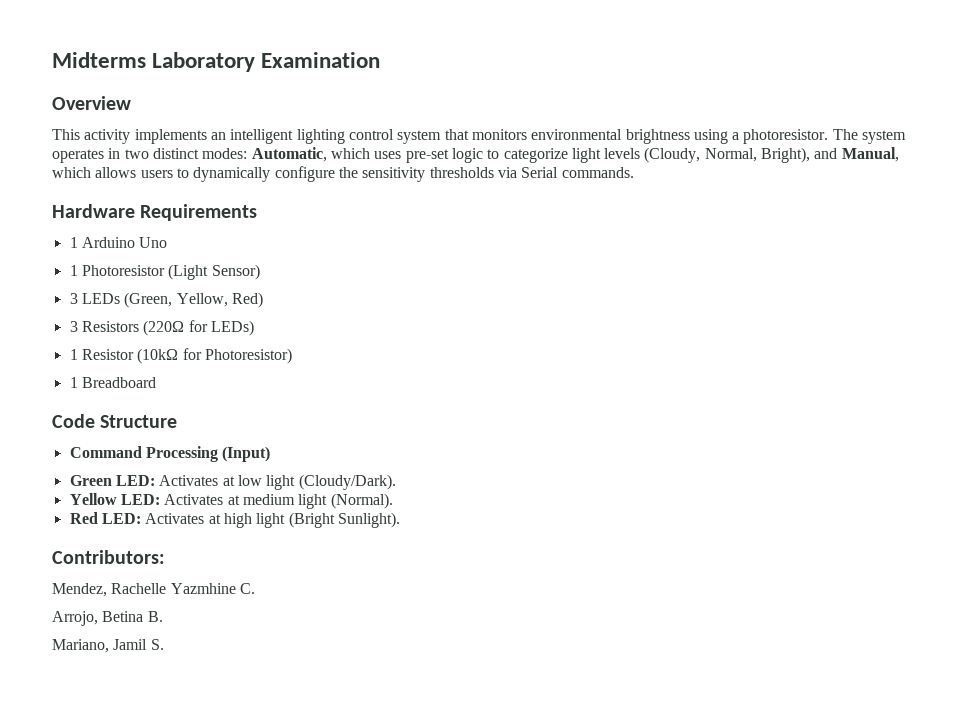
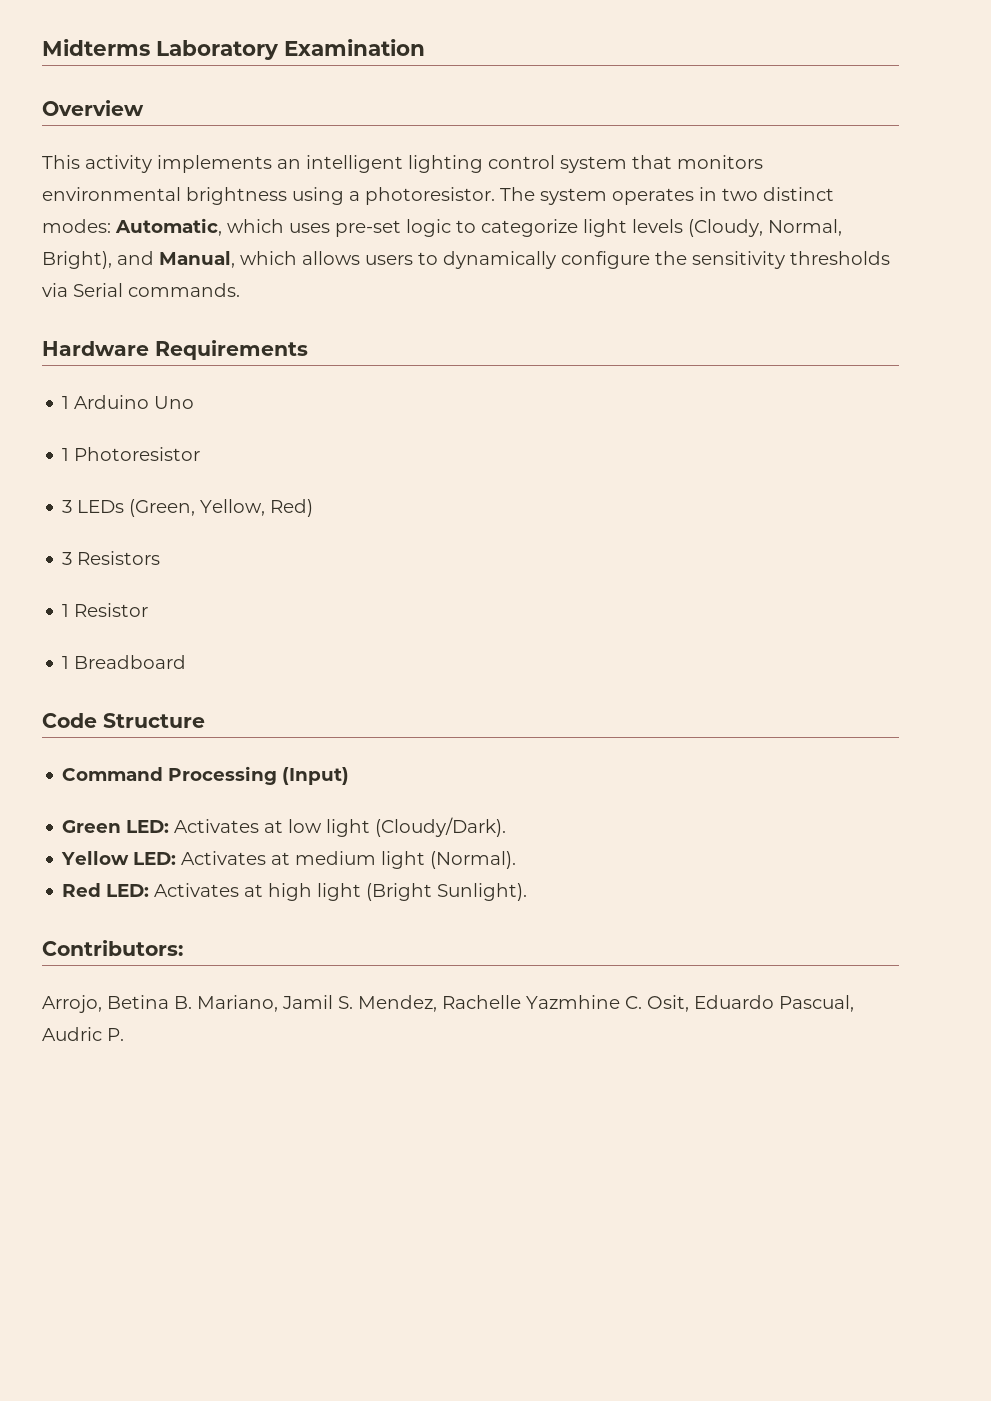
- 1 Photoresistor (Light Sensor)
+ 1 Photoresistor
- 3 Resistors (220Ω for LEDs)
+ 3 Resistors
- 1 Resistor (10kΩ for Photoresistor)
+ 1 Resistor
- Mendez, Rachelle Yazmhine C.
- Arrojo, Betina B.
- Mariano, Jamil S.
+ Arrojo, Betina B. Mariano, Jamil S. Mendez, Rachelle Yazmhine C. Osit, Eduardo Pascual, Audric P.

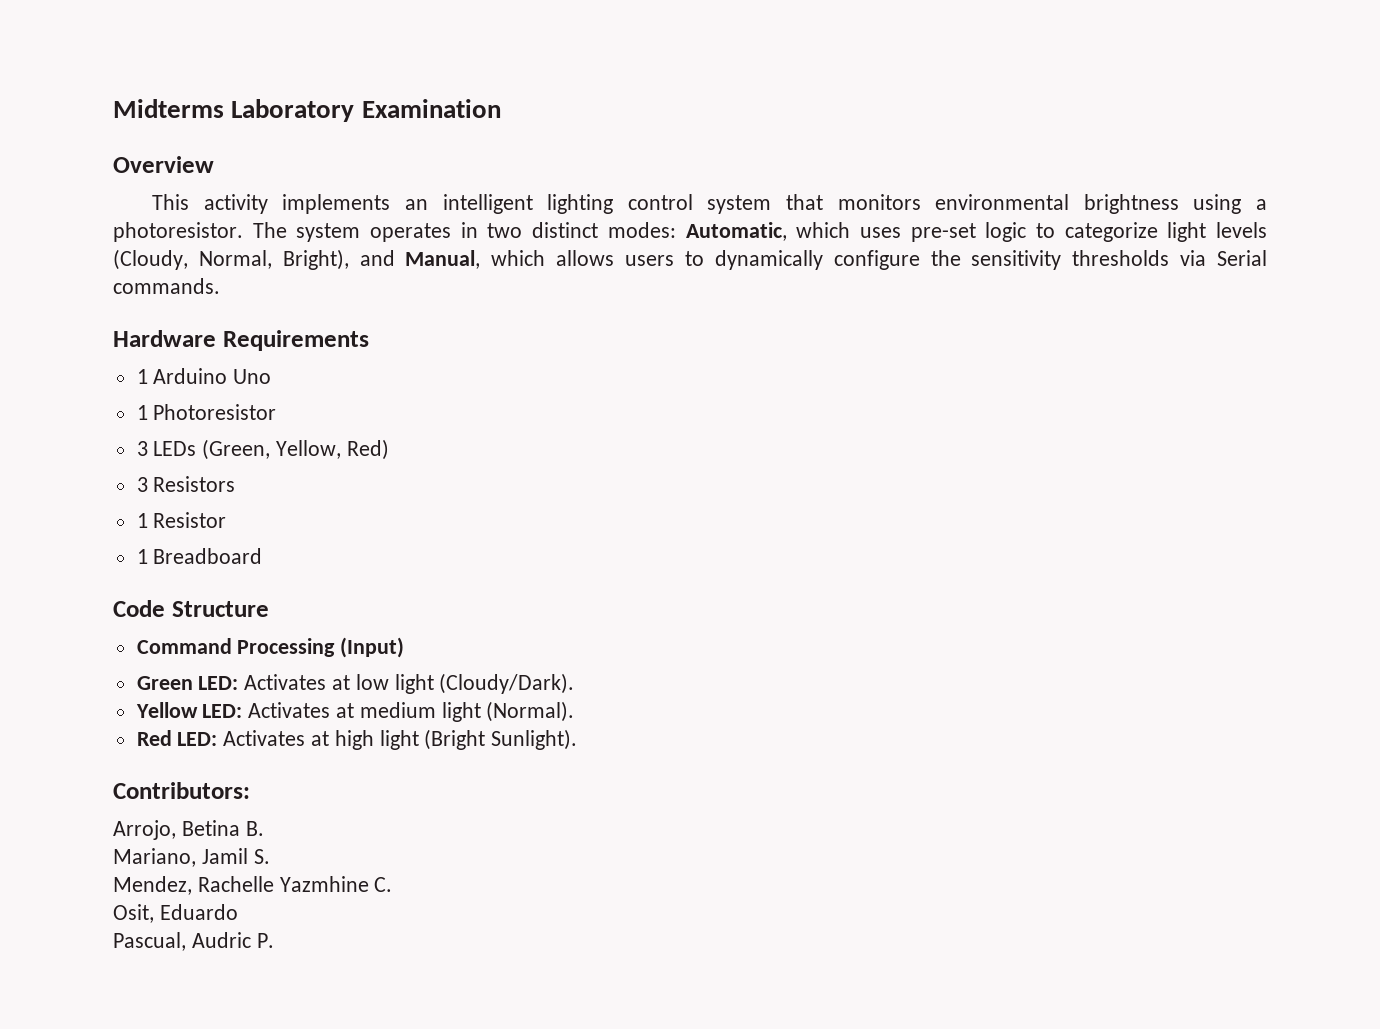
- Arrojo, Betina B. Mariano, Jamil S. Mendez, Rachelle Yazmhine C. Osit, Eduardo Pascual, Audric P.
+ Arrojo, Betina B.
+ Mariano, Jamil S.
+ Mendez, Rachelle Yazmhine C.
+ Osit, Eduardo
+ Pascual, Audric P.

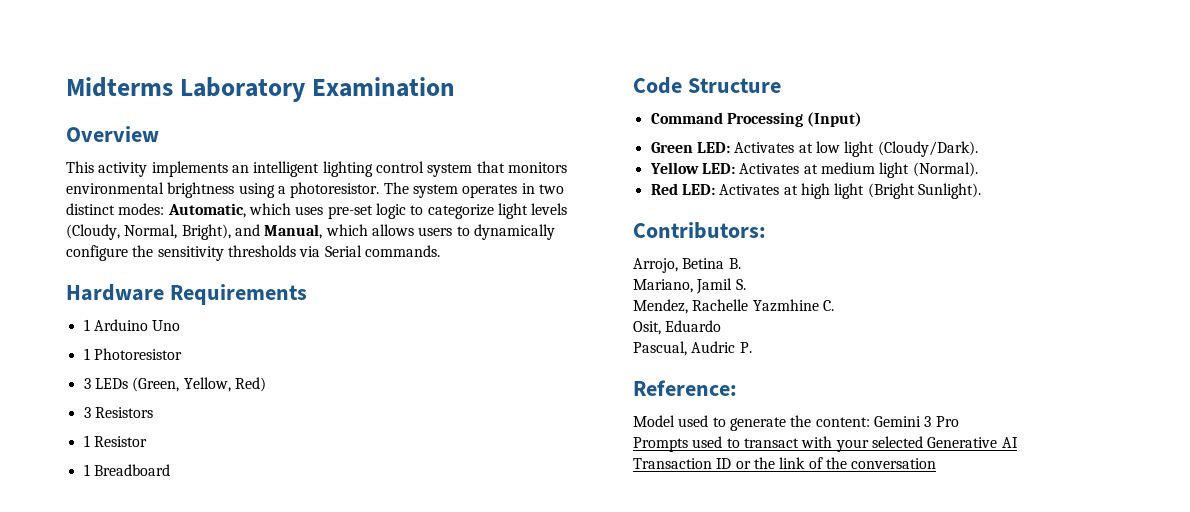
+ Reference:
+ Model used to generate the content: Gemini 3 Pro
+ Prompts used to transact with your selected Generative AI
+ Transaction ID or the link of the conversation

